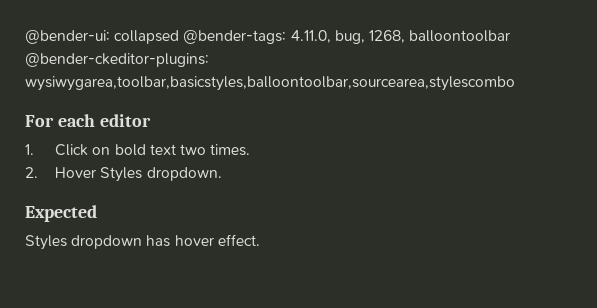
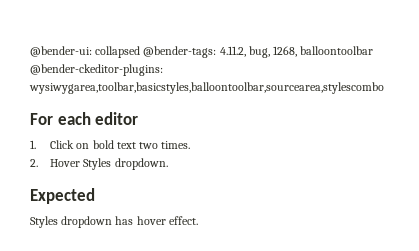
- @bender-ui: collapsed @bender-tags: 4.11.0, bug, 1268, balloontoolbar @bender-ckeditor-plugins: wysiwygarea,toolbar,basicstyles,balloontoolbar,sourcearea,stylescombo
+ @bender-ui: collapsed @bender-tags: 4.11.2, bug, 1268, balloontoolbar @bender-ckeditor-plugins: wysiwygarea,toolbar,basicstyles,balloontoolbar,sourcearea,stylescombo

